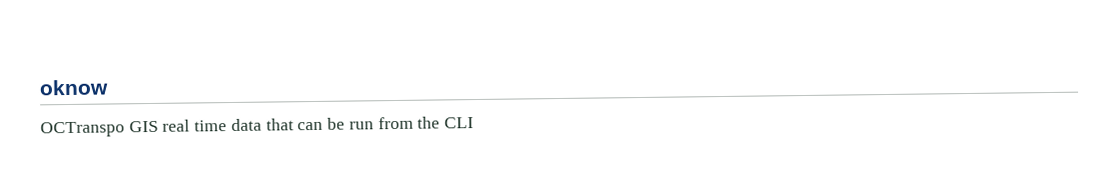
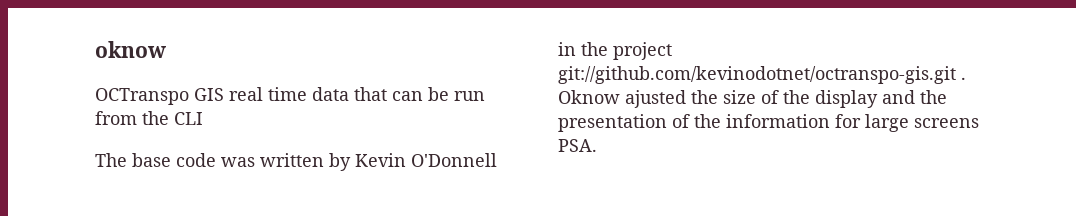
+ The base code was written by Kevin O'Donnell in the project git://github.com/kevinodotnet/octranspo-gis.git . Oknow ajusted the size of the display and the presentation of the information for large screens PSA.

